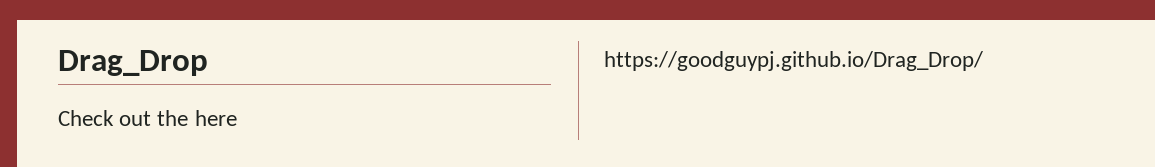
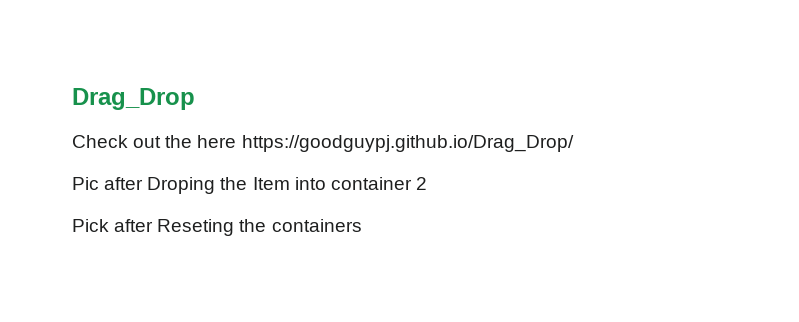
+ Pic after Droping the Item into container 2
+ Pick after Reseting the containers

